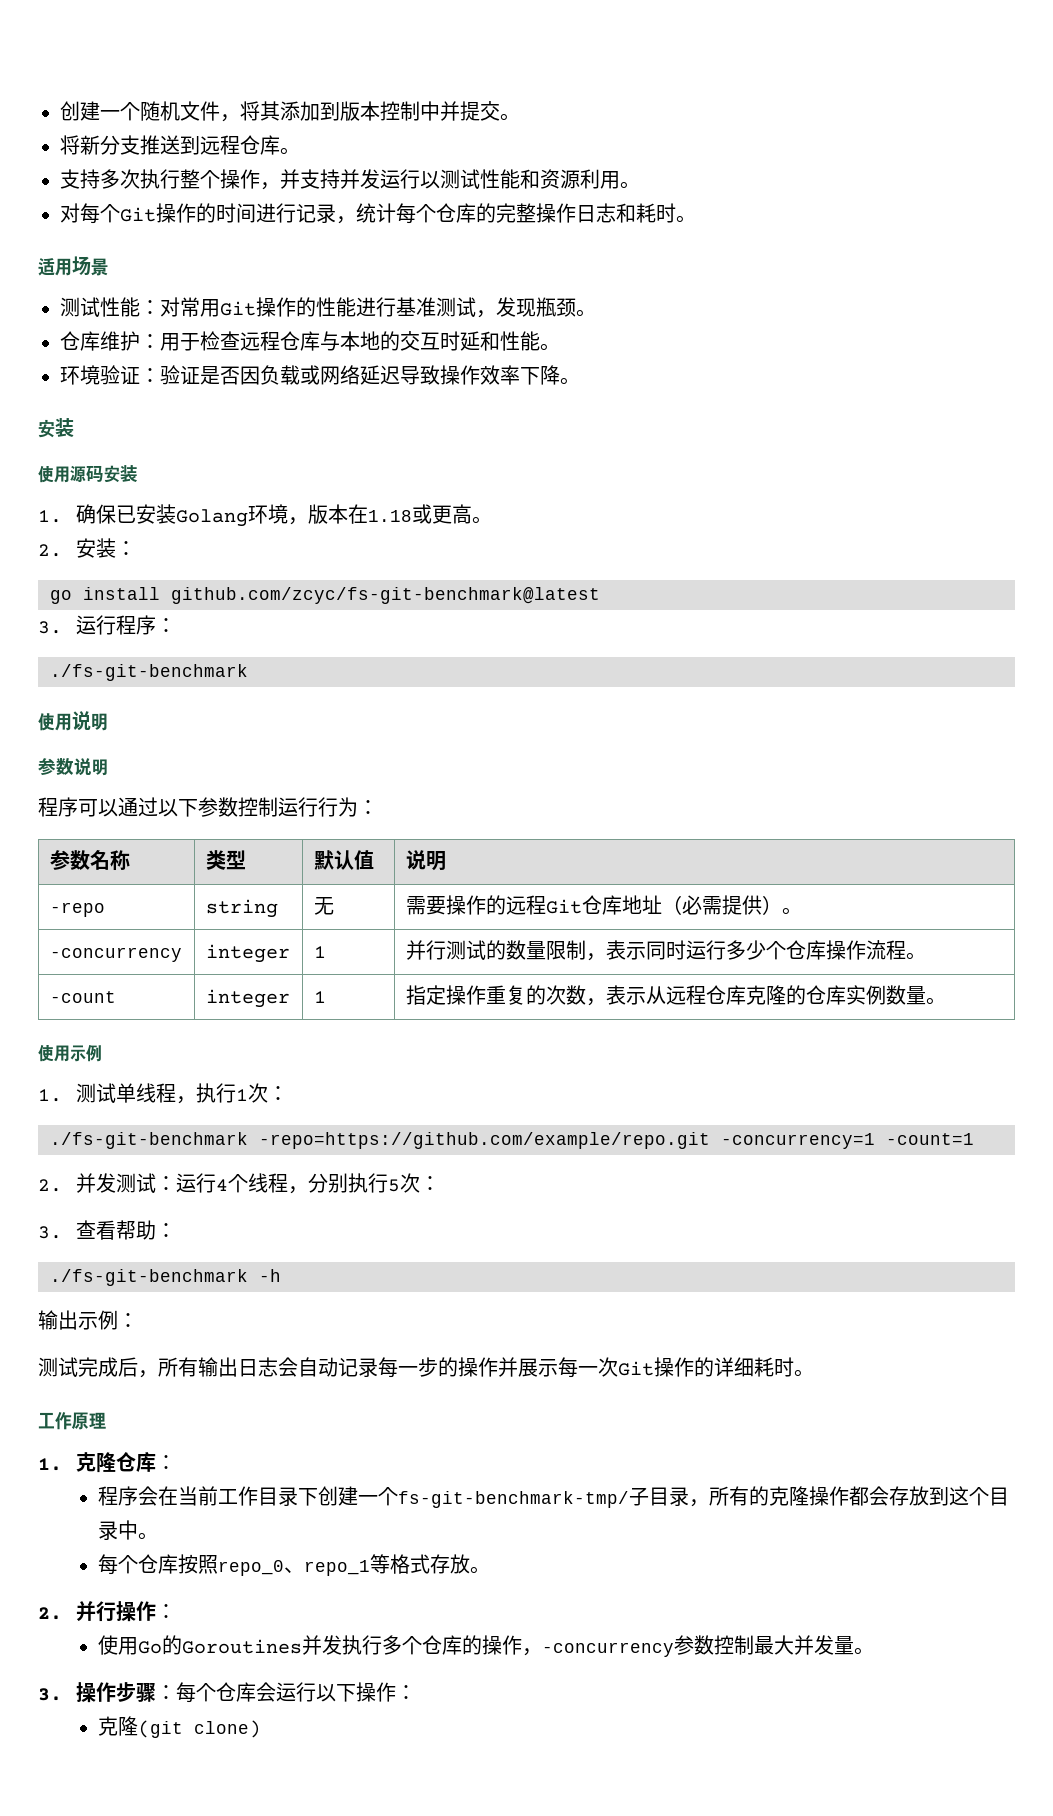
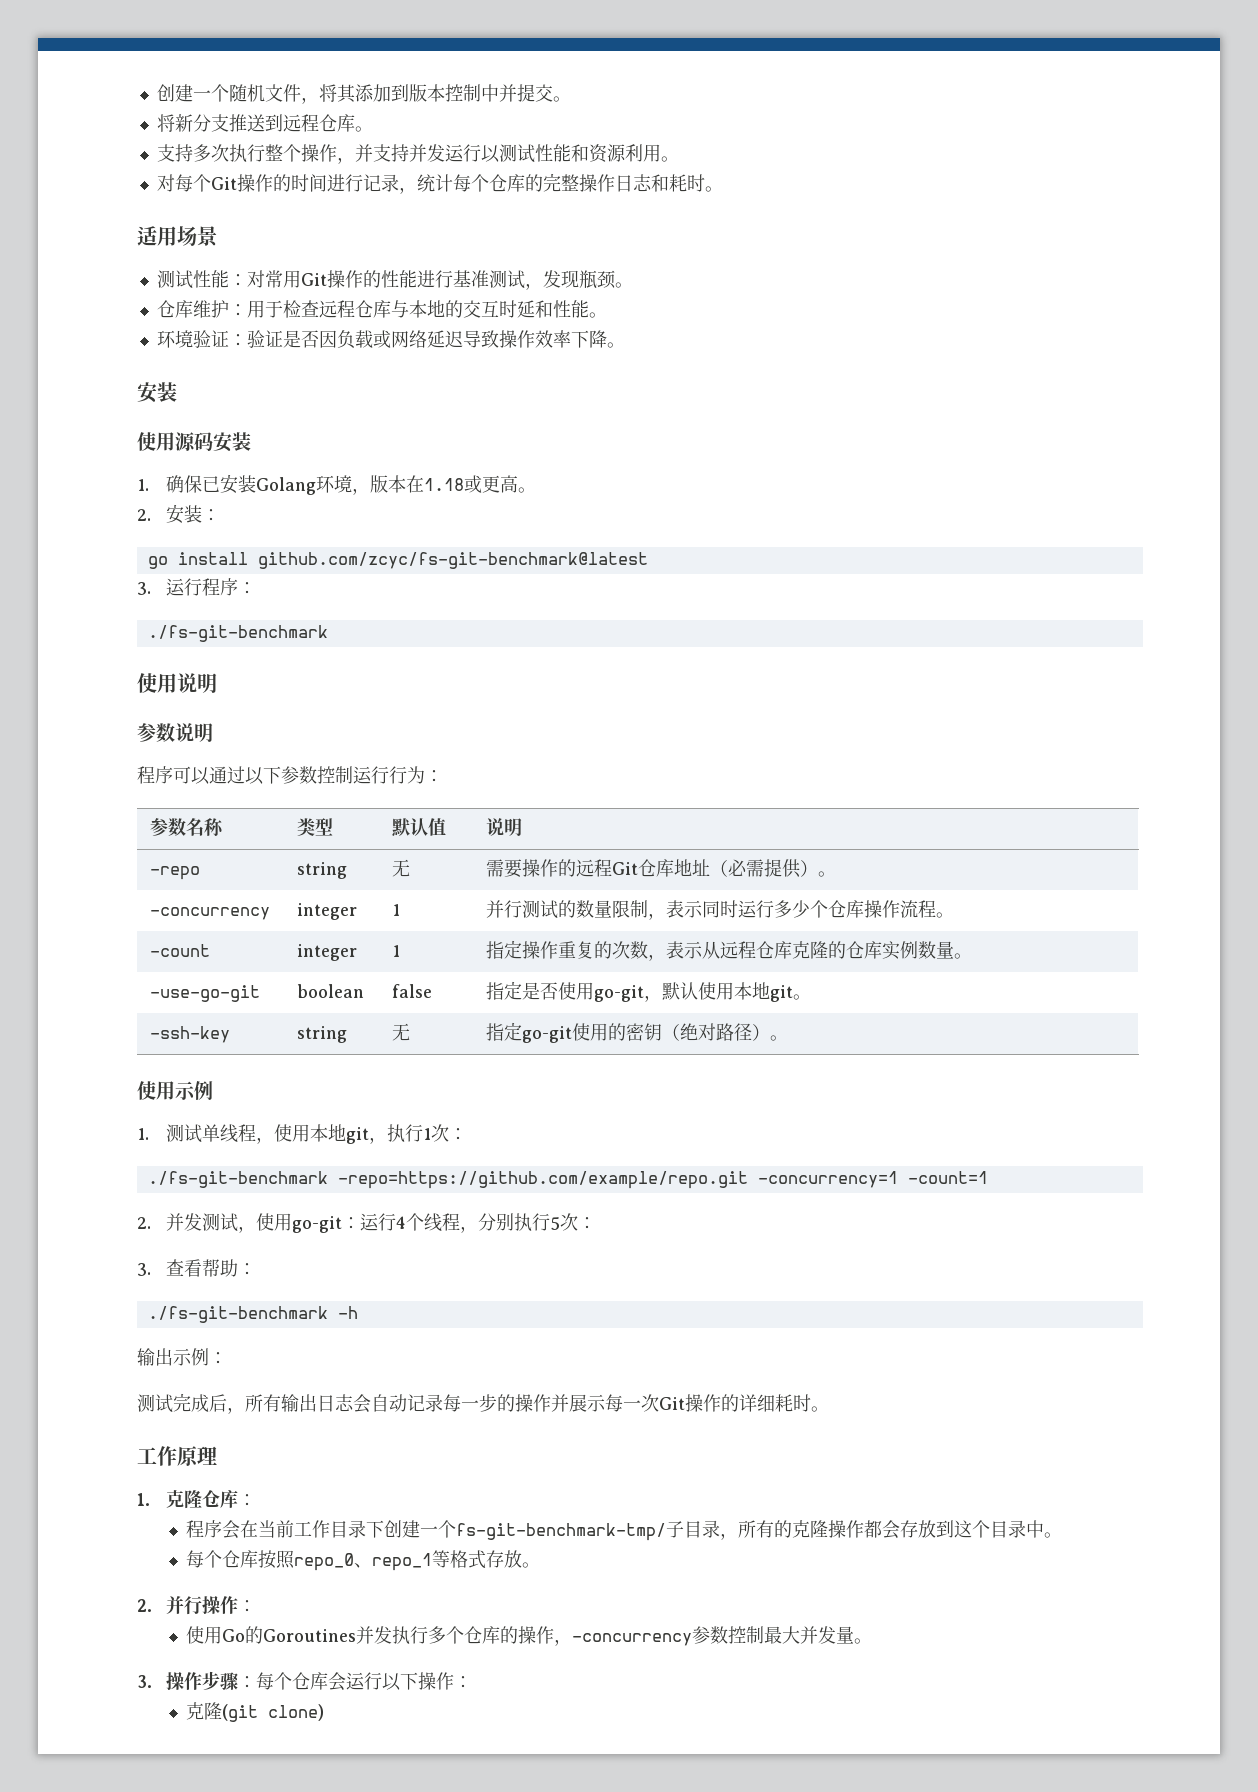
+ -use-go-git | boolean | false | 指定是否使用go-git，默认使用本地git。
+ -ssh-key | string | 无 | 指定go-git使用的密钥（绝对路径）。
- 1.测试单线程，执行1次：
+ 1.测试单线程，使用本地git，执行1次：
- 2.并发测试：运行4个线程，分别执行5次：
+ 2.并发测试，使用go-git：运行4个线程，分别执行5次：

